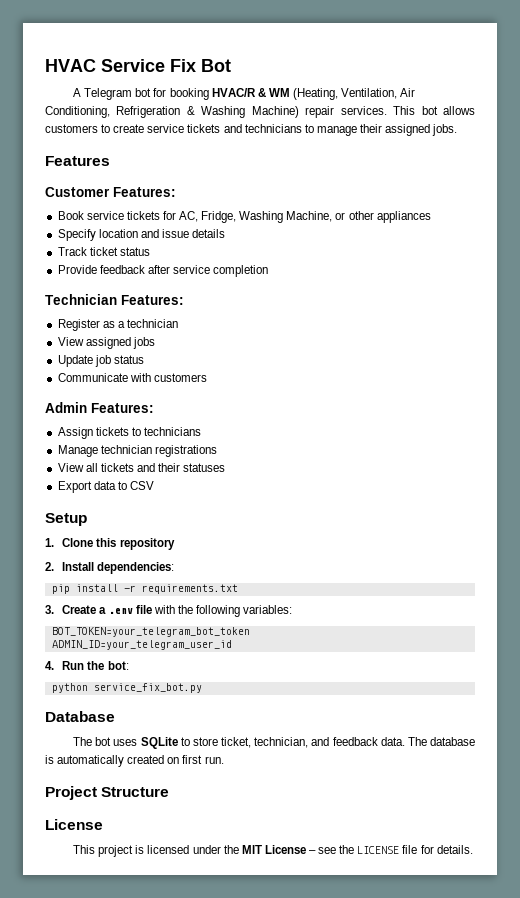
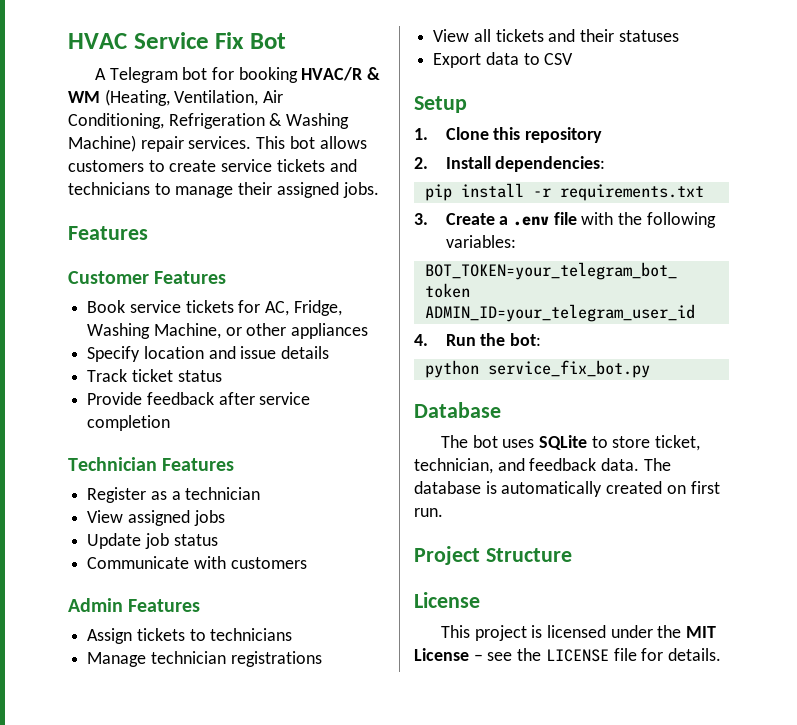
- Customer Features:
+ Customer Features
- Technician Features:
+ Technician Features
- Admin Features:
+ Admin Features

